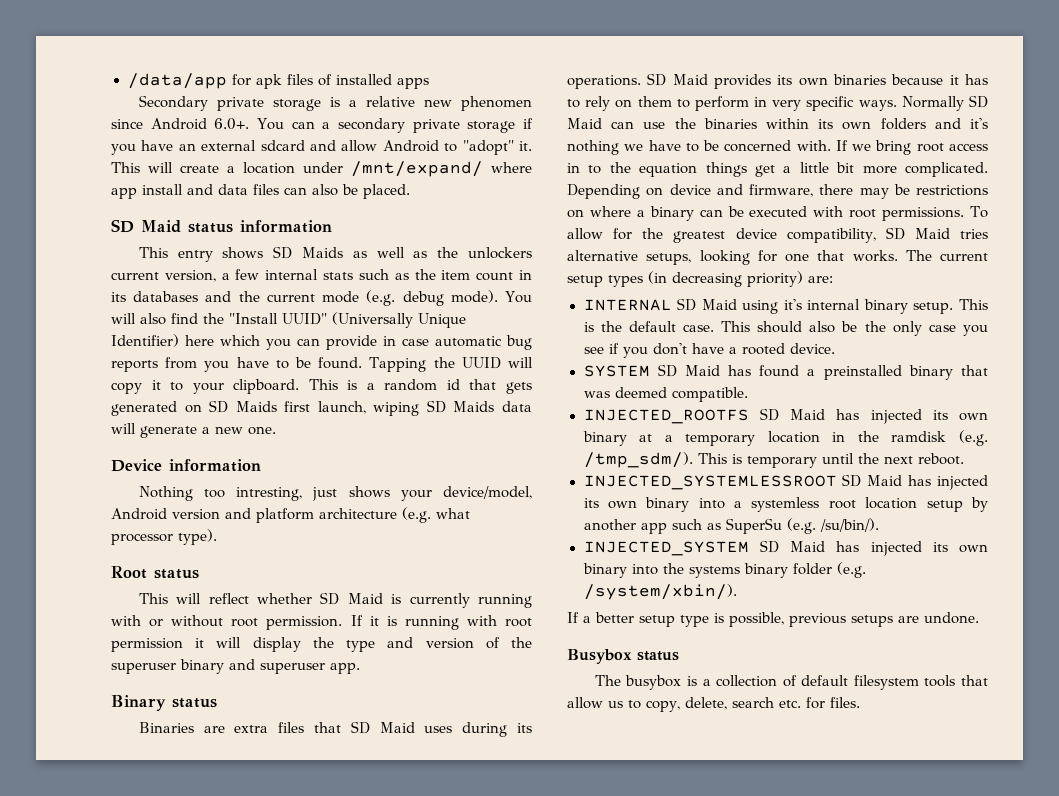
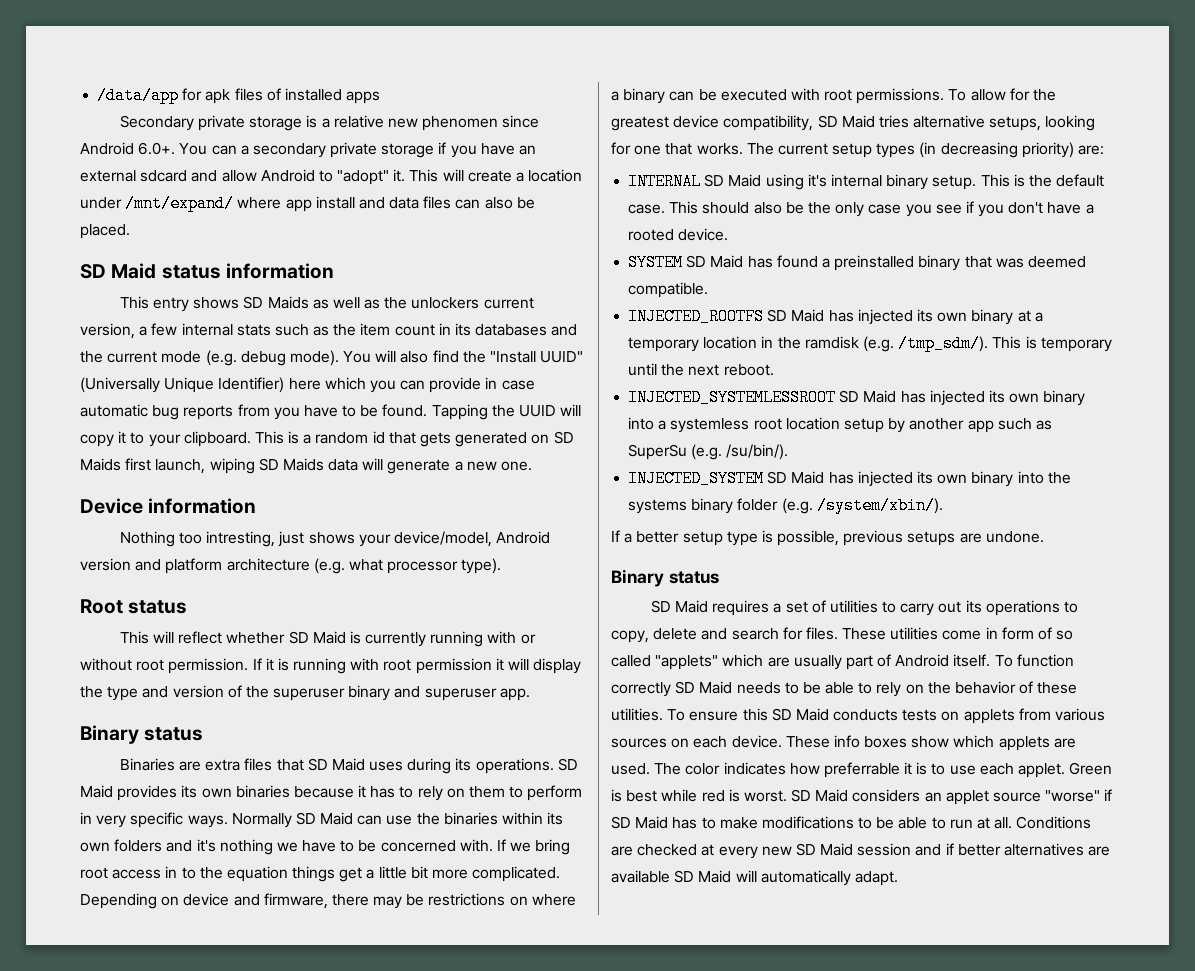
  If a better setup type is possible, previous setups are undone.
- Busybox status
- The busybox is a collection of default filesystem tools that allow us to copy, delete, search etc. for files.
+ Binary status
+ SD Maid requires a set of utilities to carry out its operations to copy, delete and search for files. These utilities come in form of so called "applets" which are usually part of Android itself. To function correctly SD Maid needs to be able to rely on the behavior of these utilities. To ensure this SD Maid conducts tests on applets from various sources on each device. These info boxes show which applets are used. The color indicates how preferrable it is to use each applet. Green is best while red is worst. SD Maid considers an applet source "worse" if SD Maid has to make modifications to be able to run at all. Conditions are checked at every new SD Maid session and if better alternatives are available SD Maid will automatically adapt.

